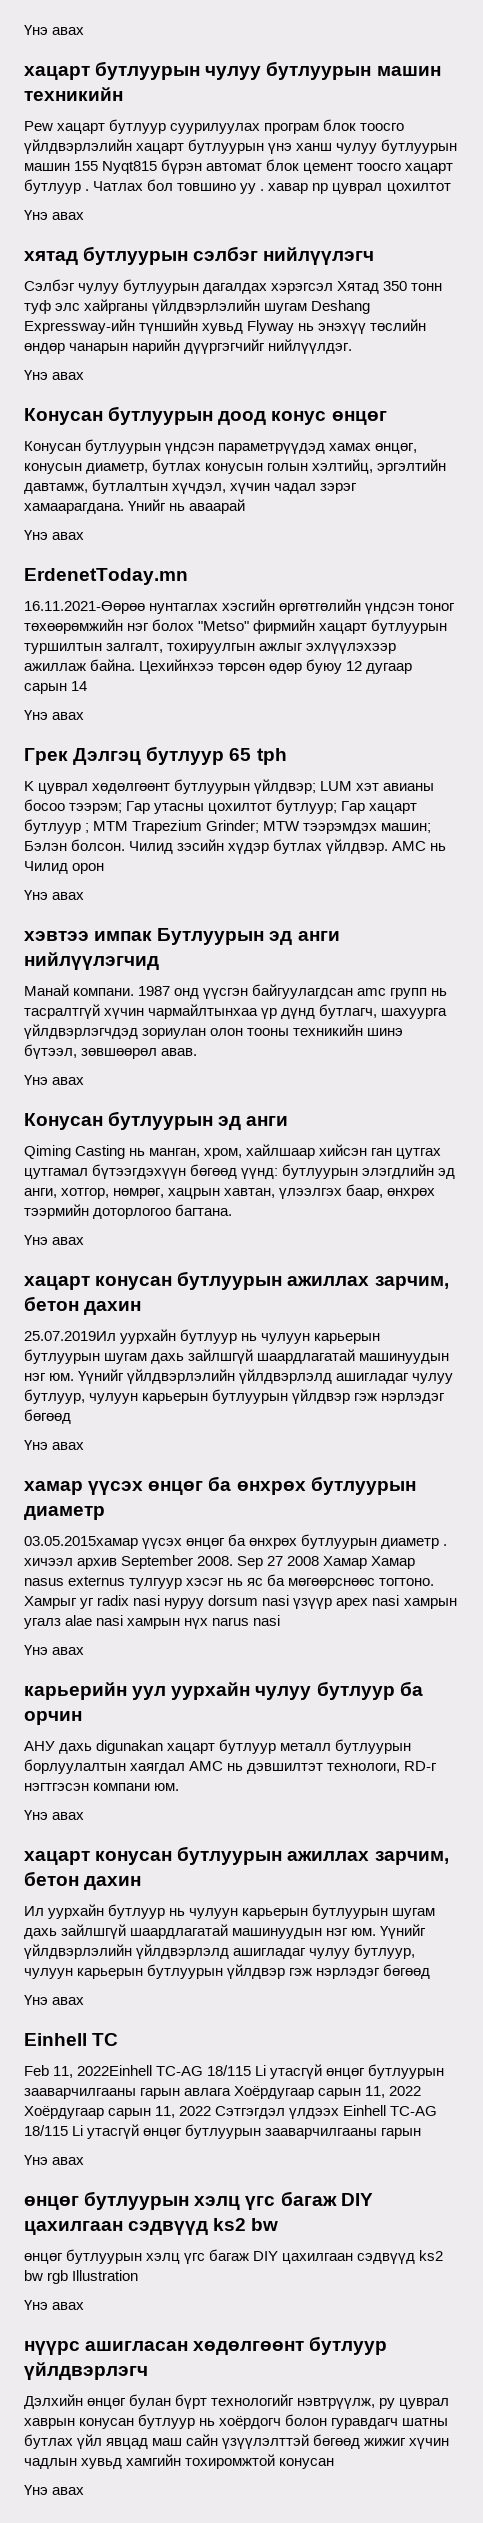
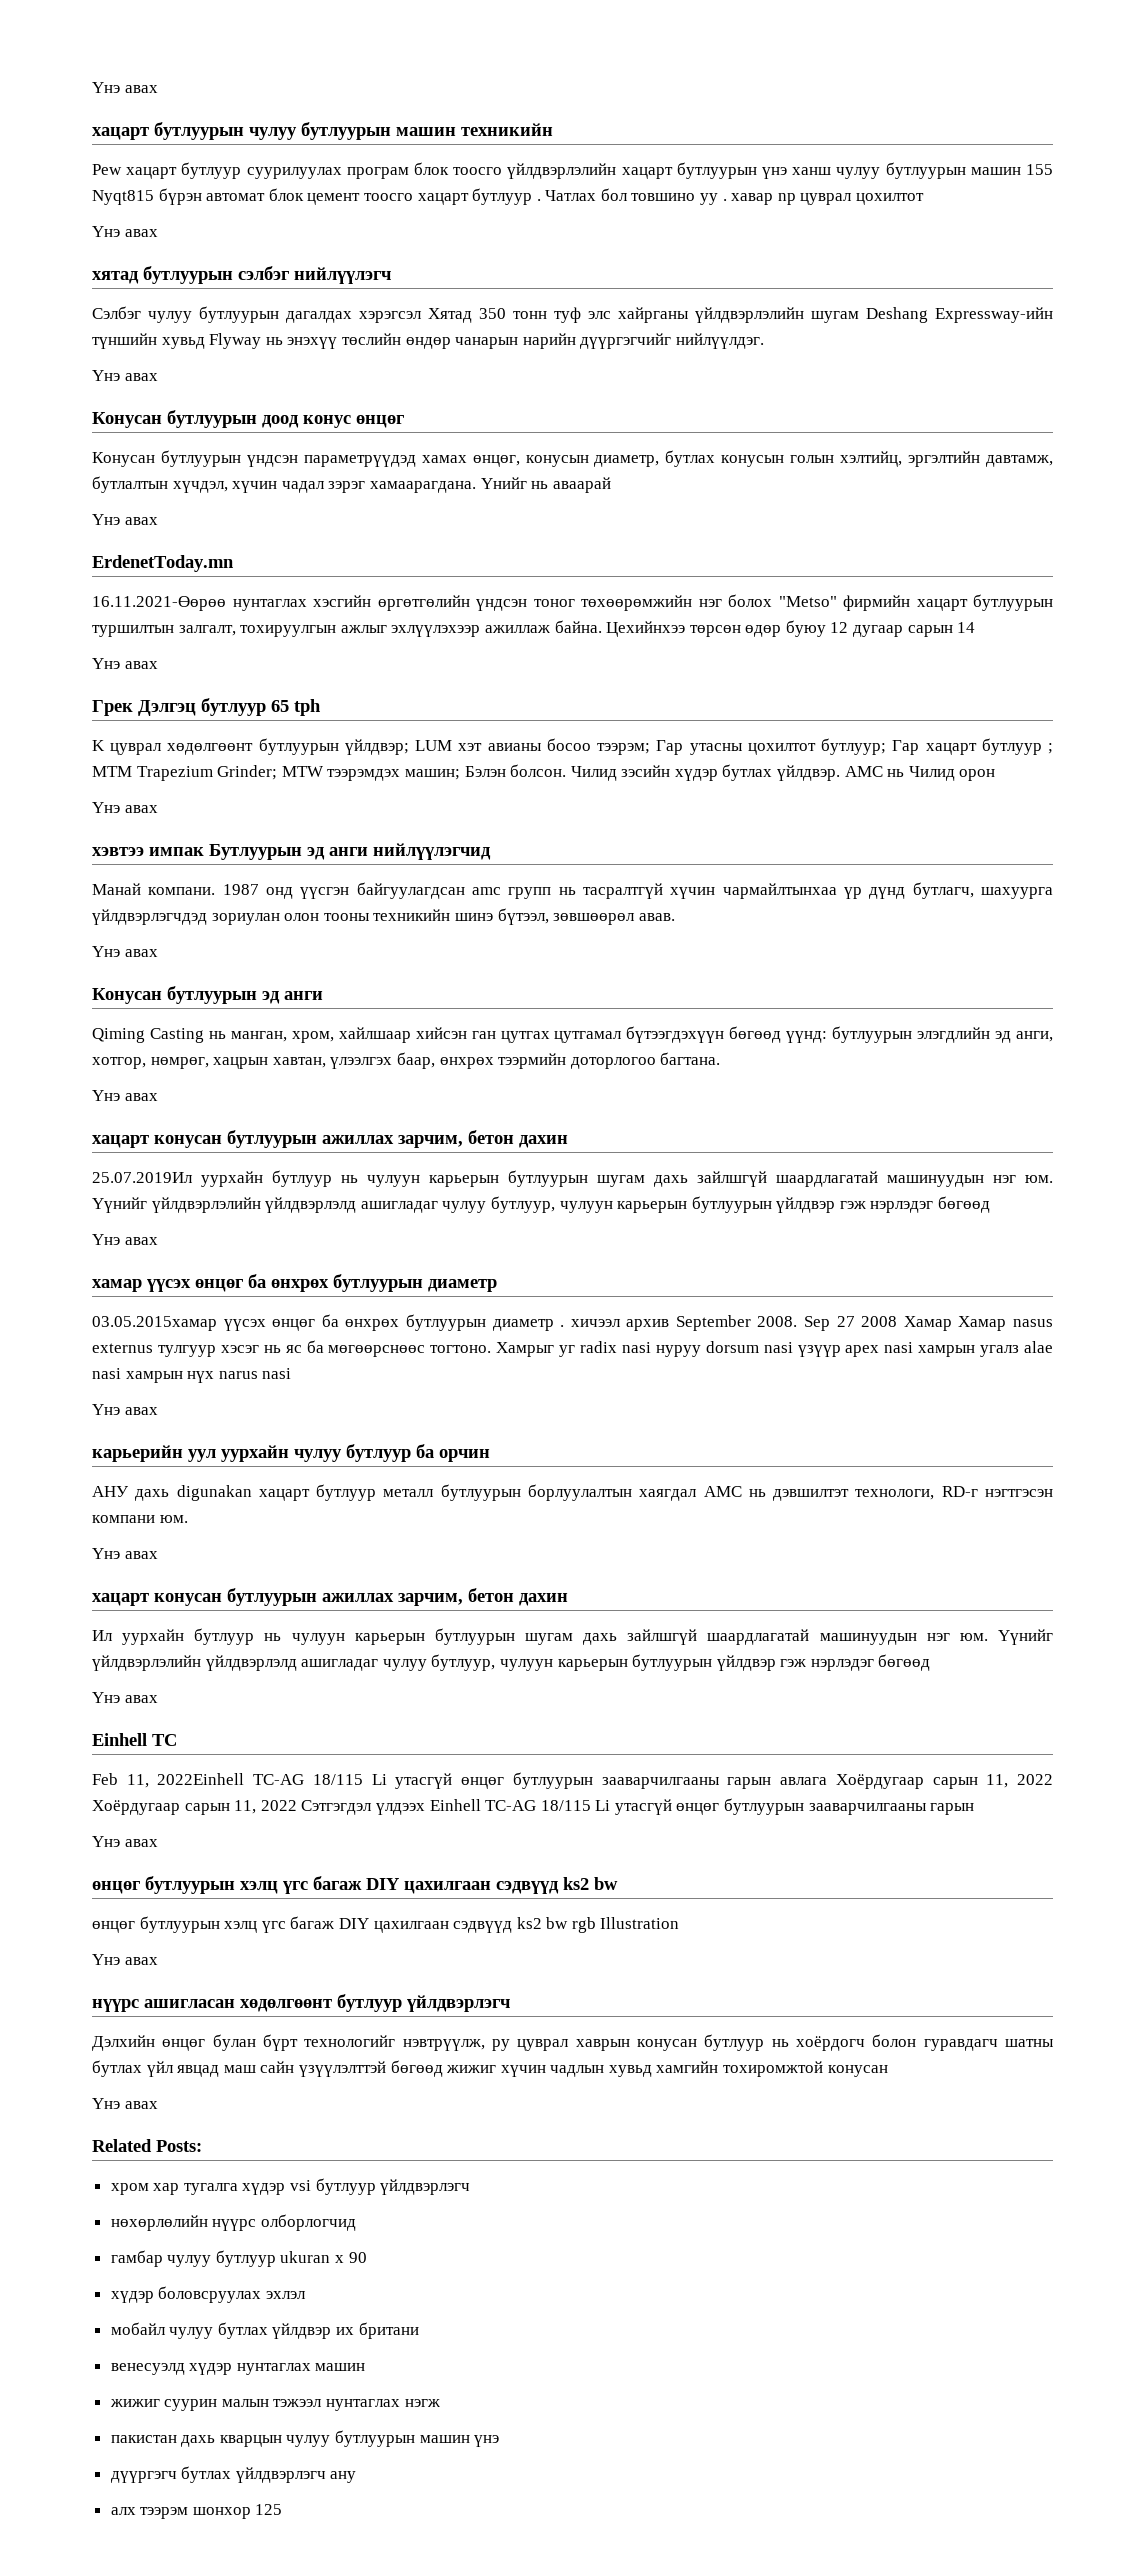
+ Related Posts:
+ хром хар тугалга хүдэр vsi бутлуур үйлдвэрлэгч
+ нөхөрлөлийн нүүрс олборлогчид
+ гамбар чулуу бутлуур ukuran x 90
+ хүдэр боловсруулах эхлэл
+ мобайл чулуу бутлах үйлдвэр их британи
+ венесуэлд хүдэр нунтаглах машин
+ жижиг суурин малын тэжээл нунтаглах нэгж
+ пакистан дахь кварцын чулуу бутлуурын машин үнэ
+ дүүргэгч бутлах үйлдвэрлэгч ану
+ алх тээрэм шонхор 125

